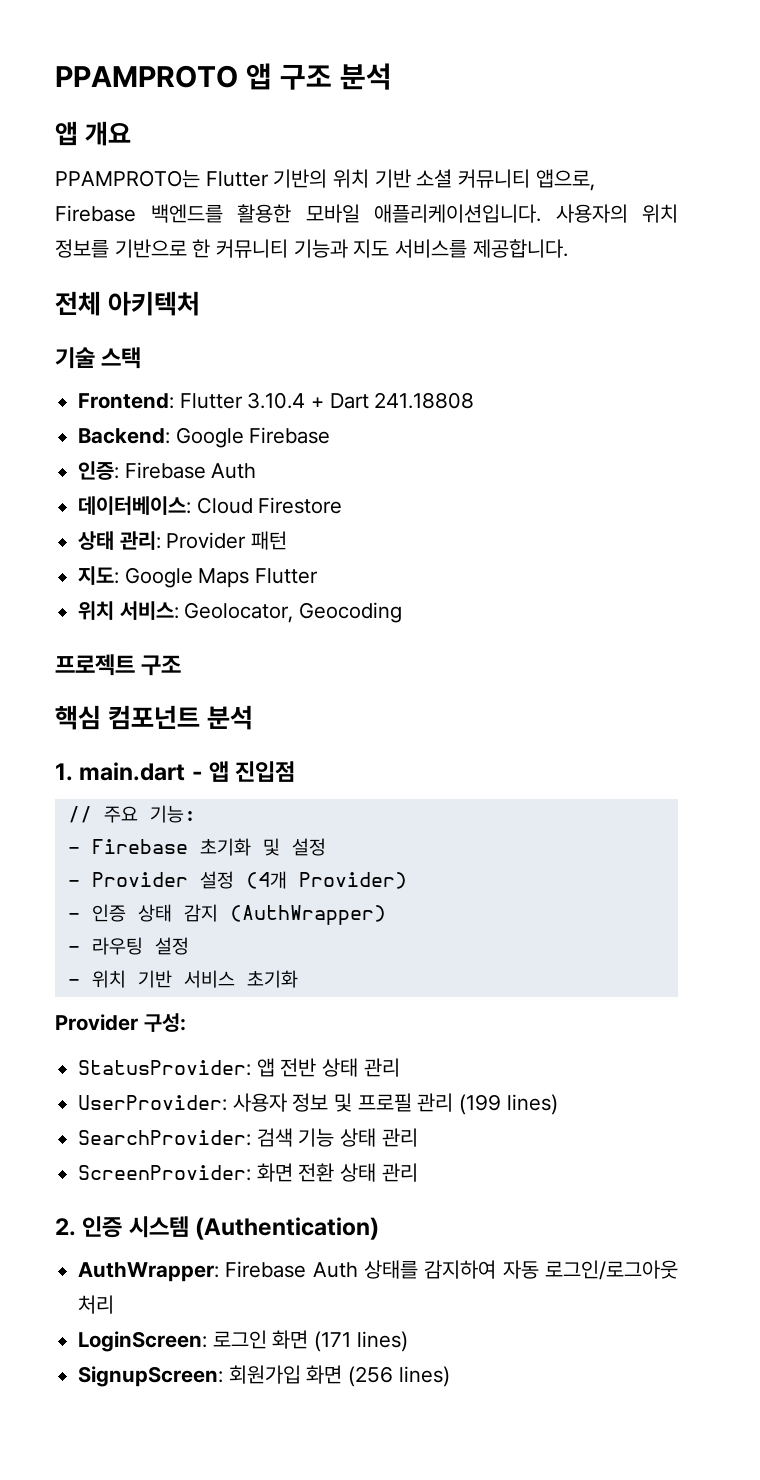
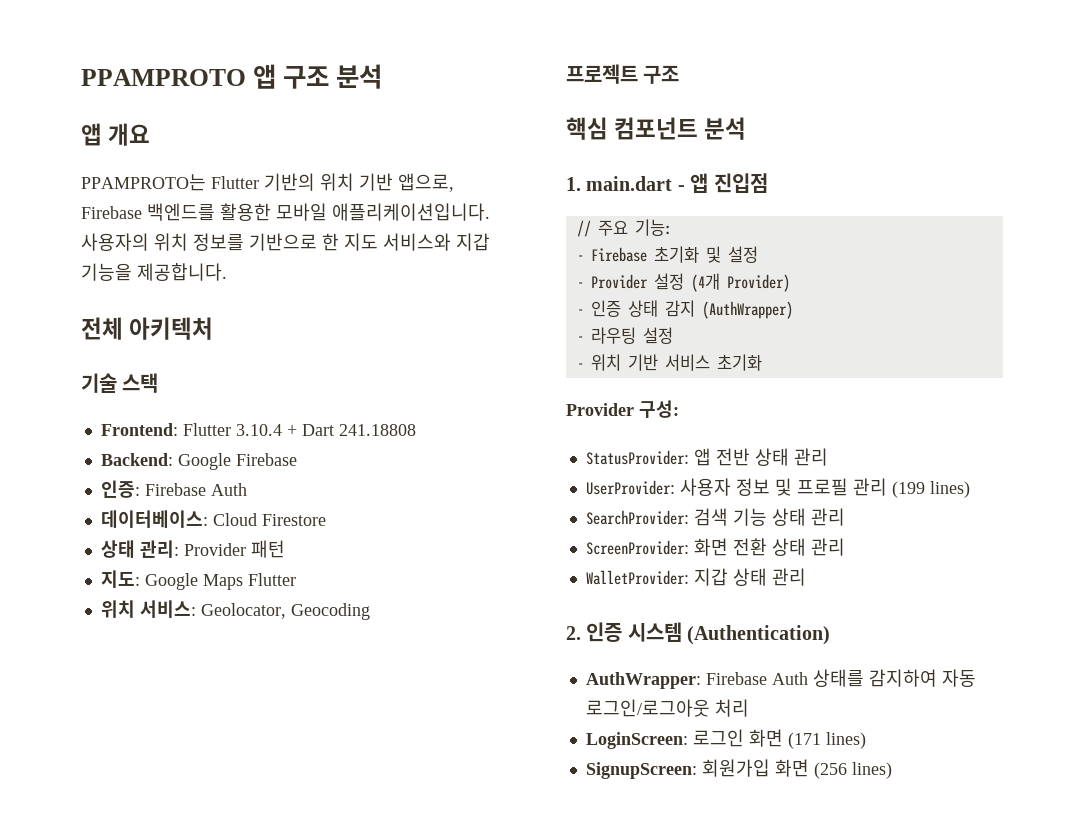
- PPAMPROTO는 Flutter 기반의 위치 기반 소셜 커뮤니티 앱으로, Firebase 백엔드를 활용한 모바일 애플리케이션입니다.
+ PPAMPROTO는 Flutter 기반의 위치 기반 앱으로, Firebase 백엔드를 활용한 모바일 애플리케이션입니다.
- 사용자의 위치 정보를 기반으로 한 커뮤니티 기능과 지도 서비스를 제공합니다.
+ 사용자의 위치 정보를 기반으로 한 지도 서비스와 지갑 기능을 제공합니다.
+ WalletProvider: 지갑 상태 관리

